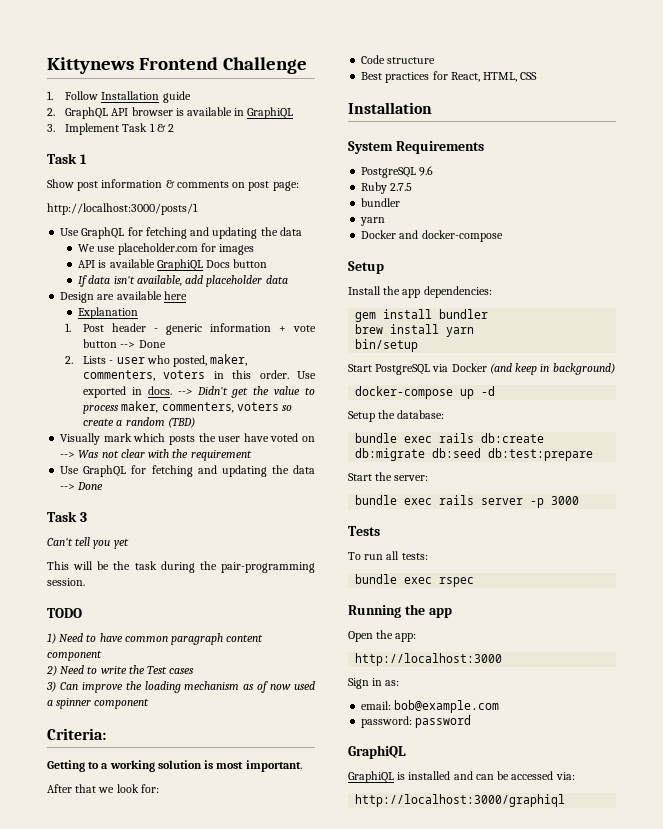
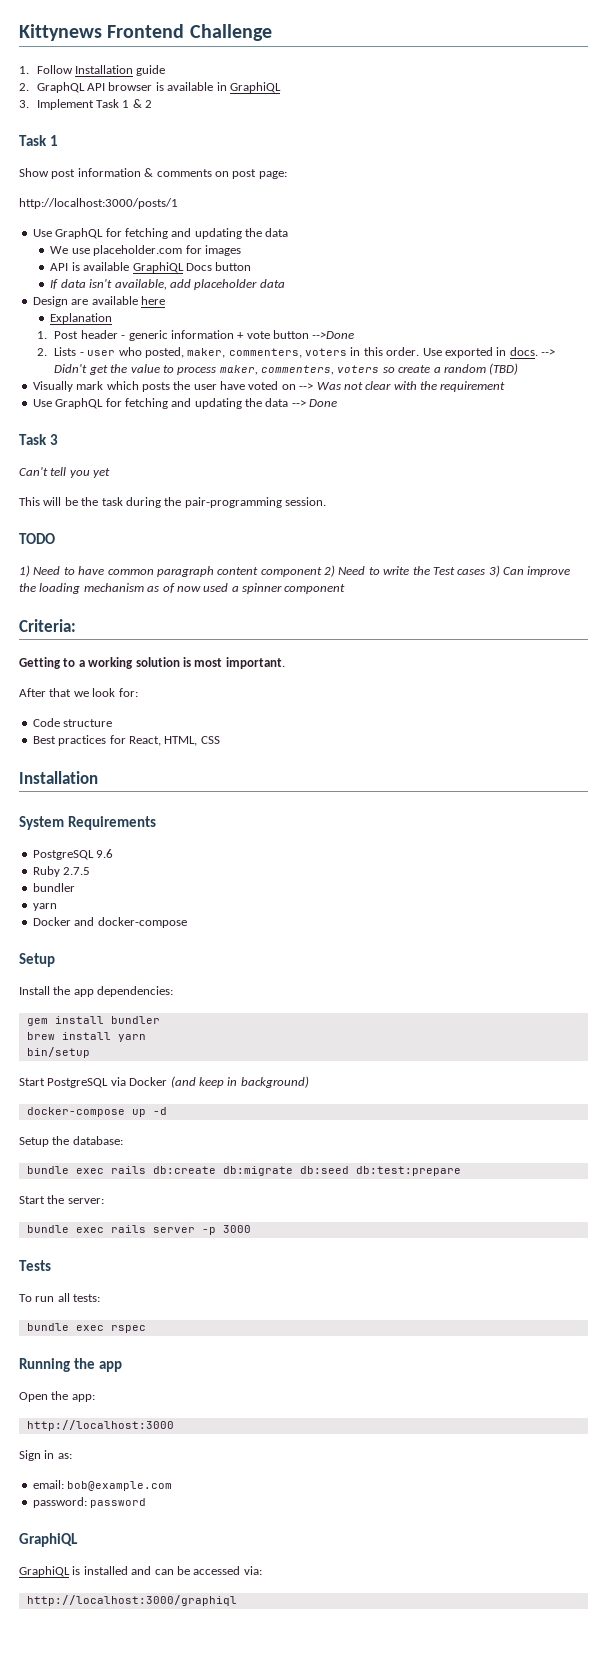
- 1. Post header - generic information + vote button --> Done
+ 1. Post header - generic information + vote button -->Done
- 1) Need to have common paragraph content component
- 2) Need to write the Test cases
- 3) Can improve the loading mechanism as of now used a spinner component
+ 1) Need to have common paragraph content component 2) Need to write the Test cases 3) Can improve the loading mechanism as of now used a spinner component

